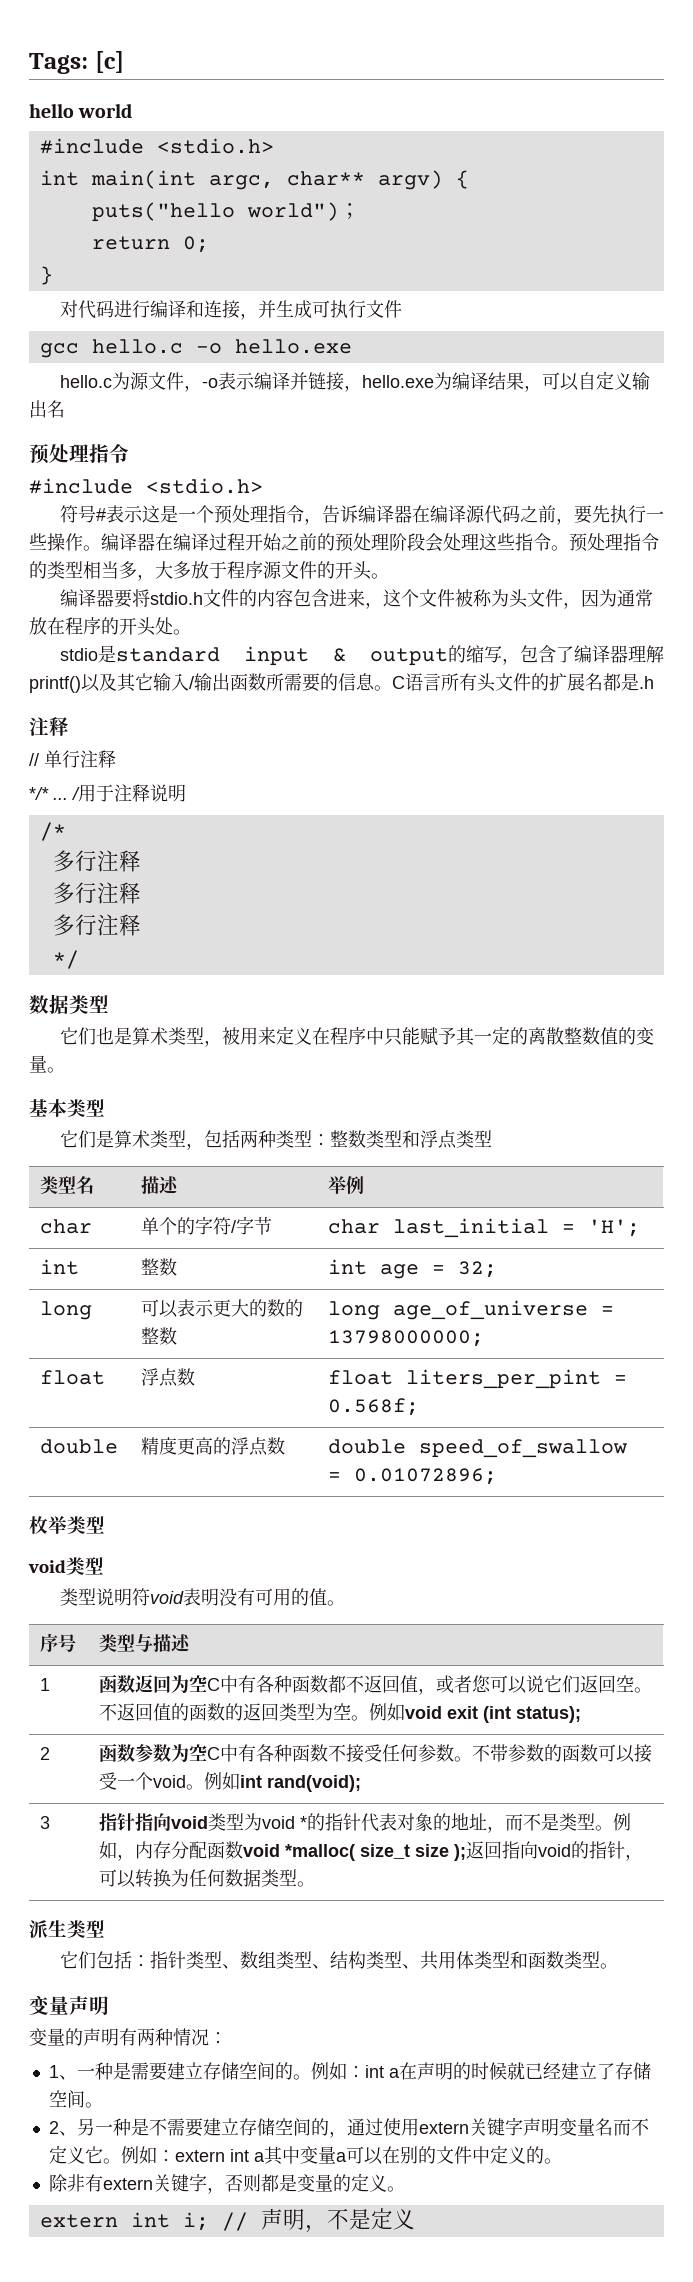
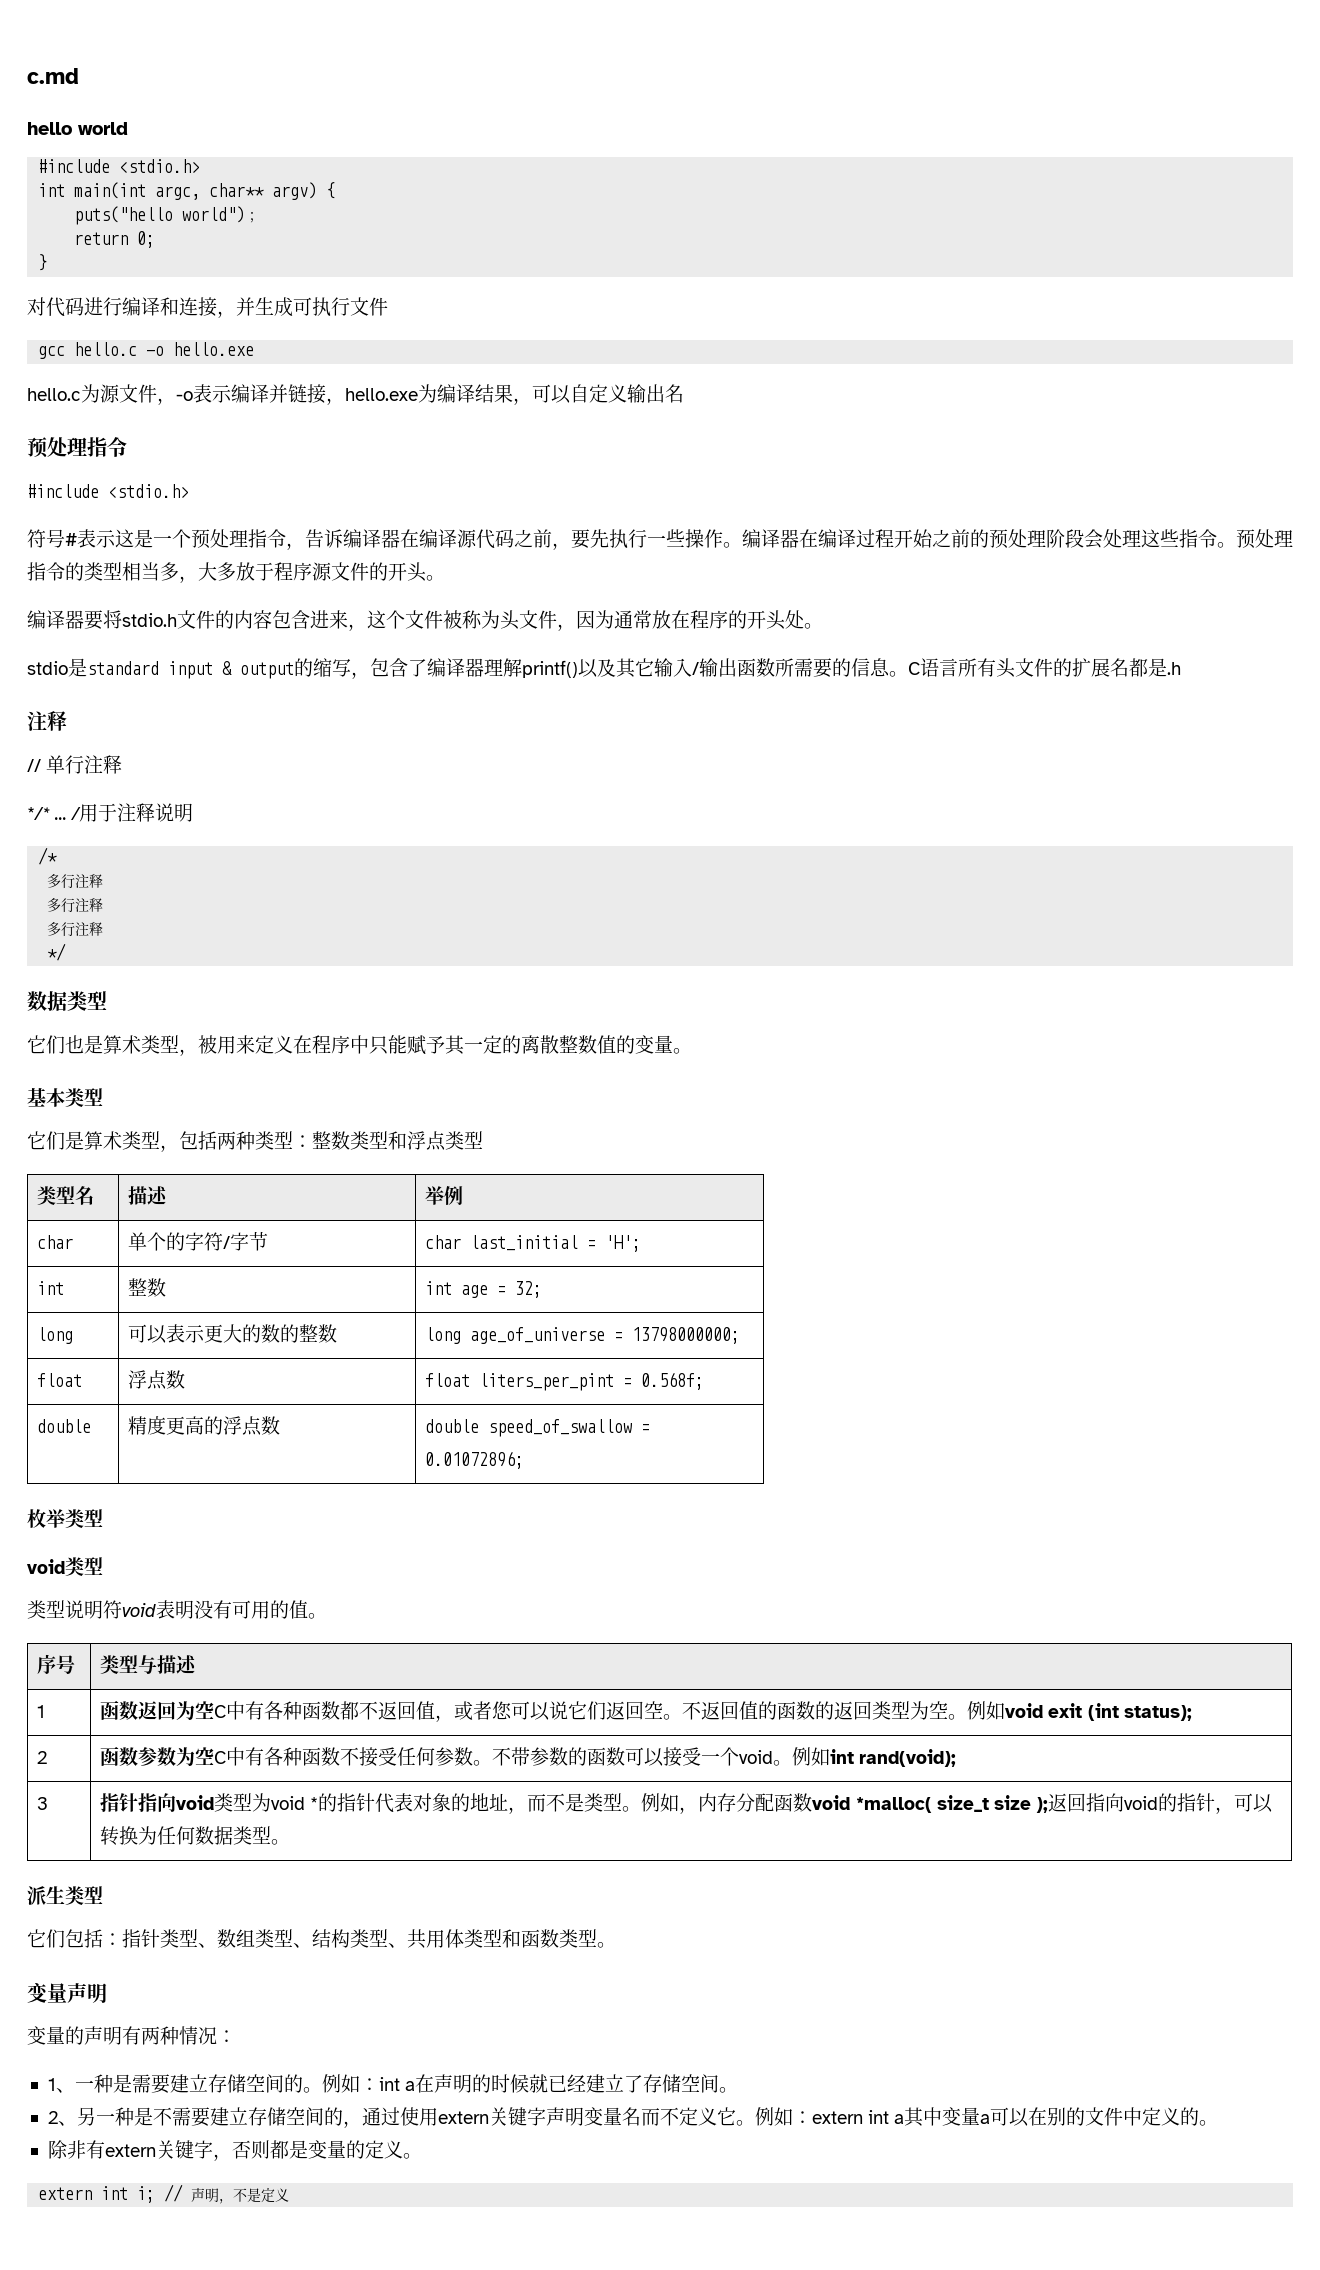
- Tags: [c]
+ c.md

